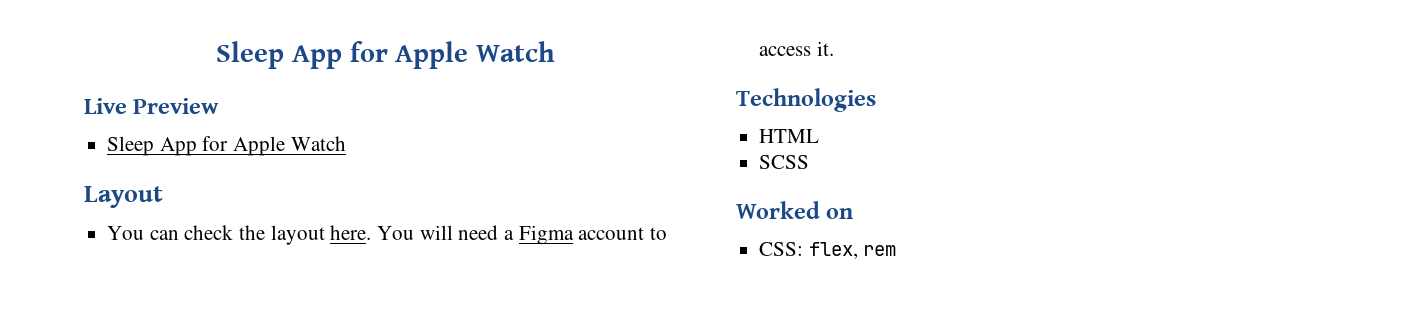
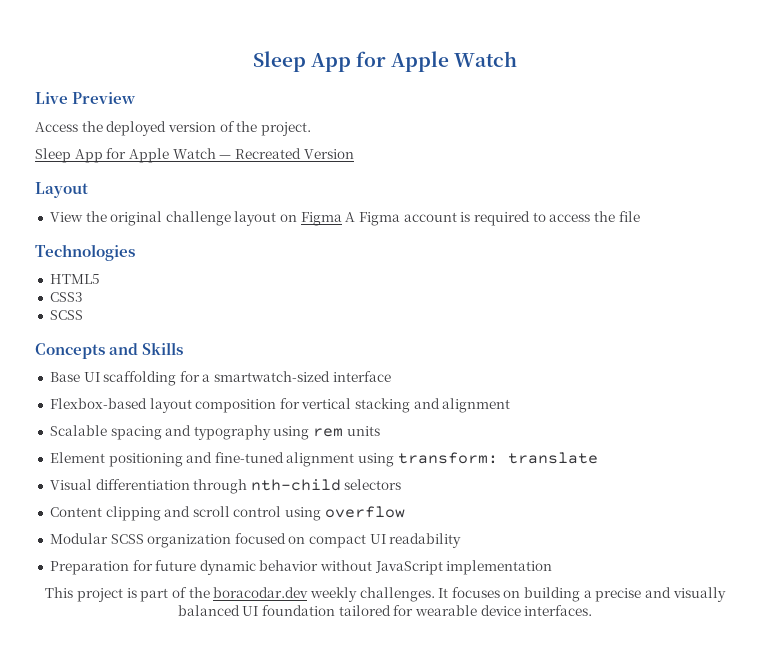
  Live Preview
- Sleep App for Apple Watch
+ Access the deployed version of the project.
+ Sleep App for Apple Watch — Recreated Version
  Layout
- You can check the layout here. You will need a Figma account to access it.
+ View the original challenge layout on Figma A Figma account is required to access the file
- HTML
+ HTML5
+ CSS3
- Worked on
- CSS: flex, rem
+ Concepts and Skills
+ Base UI scaffolding for a smartwatch-sized interface
+ Flexbox-based layout composition for vertical stacking and alignment
+ Scalable spacing and typography using rem units
+ Element positioning and fine-tuned alignment using transform: translate
+ Visual differentiation through nth-child selectors
+ Content clipping and scroll control using overflow
+ Modular SCSS organization focused on compact UI readability
+ Preparation for future dynamic behavior without JavaScript implementation
+ This project is part of the boracodar.dev weekly challenges. It focuses on building a precise and visually balanced UI foundation tailored for wearable device interfaces.

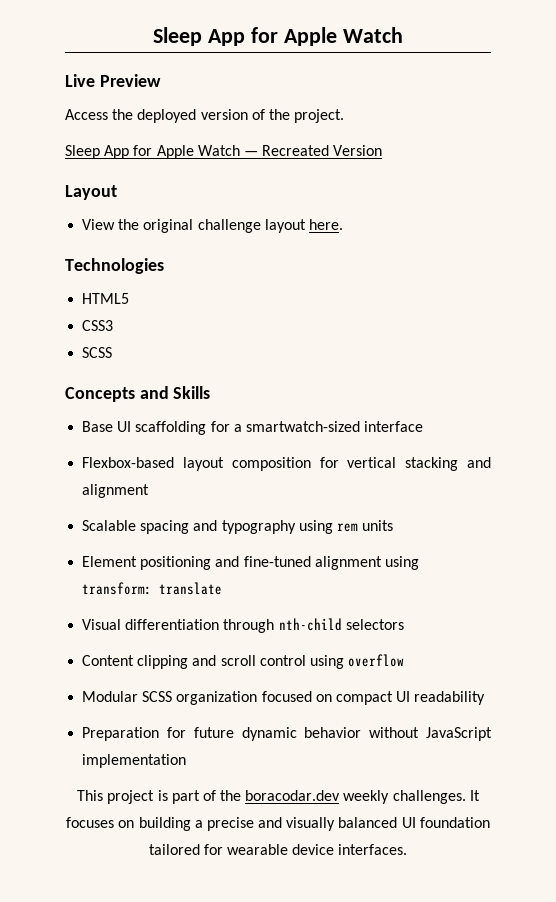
- View the original challenge layout on Figma A Figma account is required to access the file
+ View the original challenge layout here.

